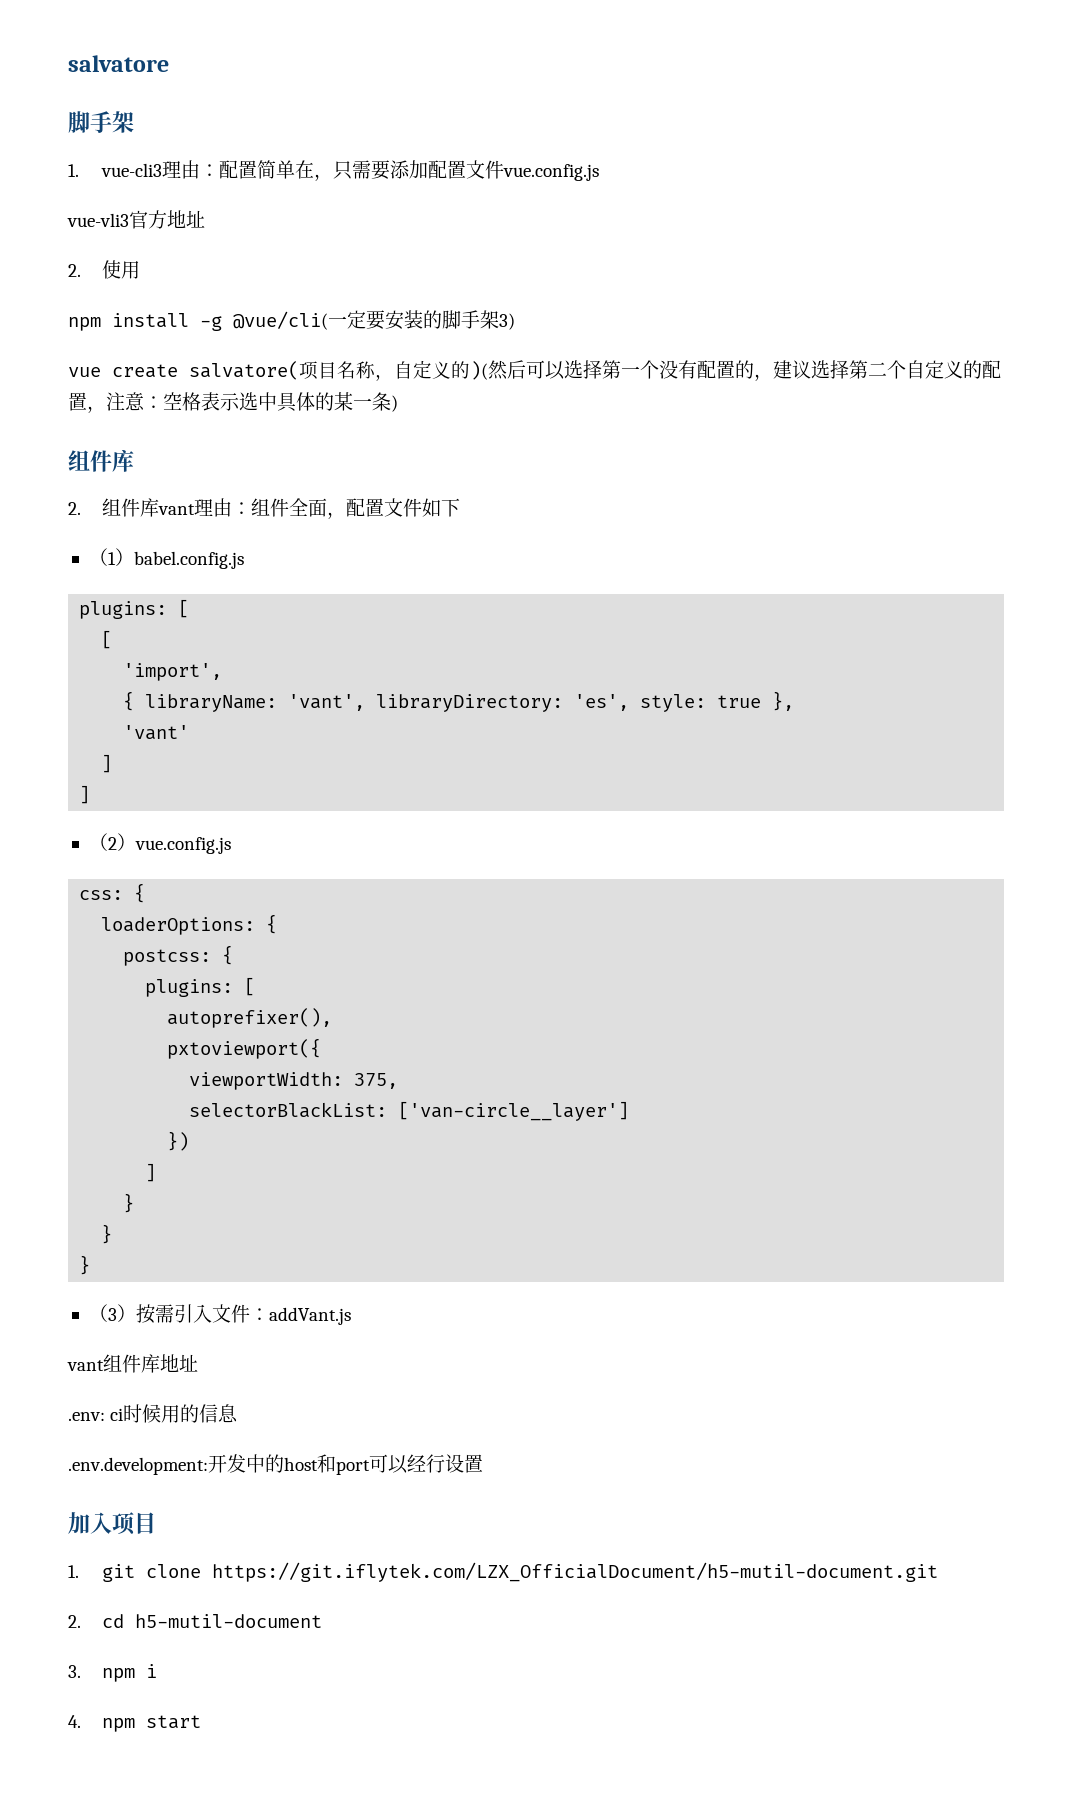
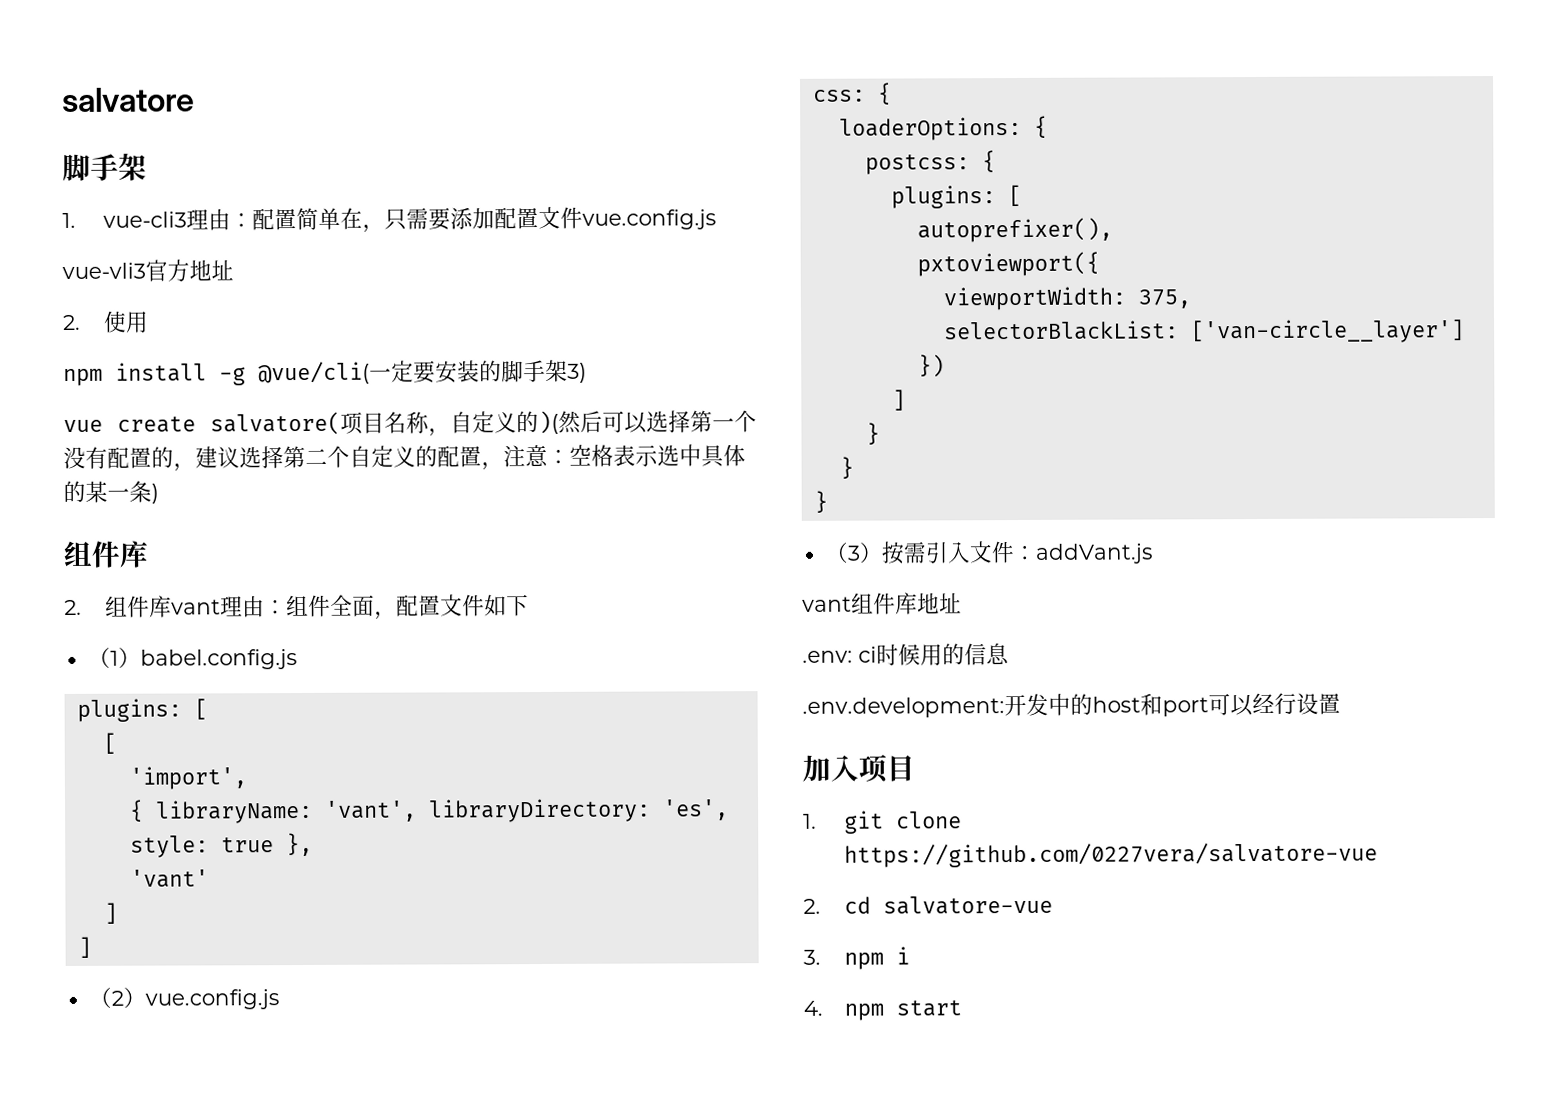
- 1. git clone https://git.iflytek.com/LZX_OfficialDocument/h5-mutil-document.git
+ 1. git clone https://github.com/0227vera/salvatore-vue
- 2. cd h5-mutil-document
+ 2. cd salvatore-vue

